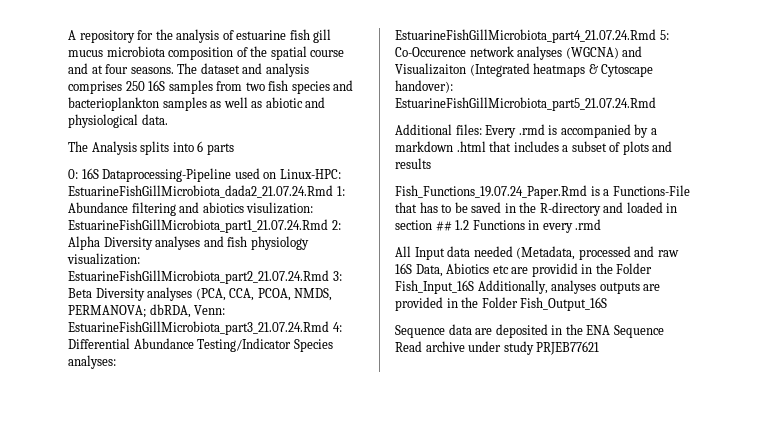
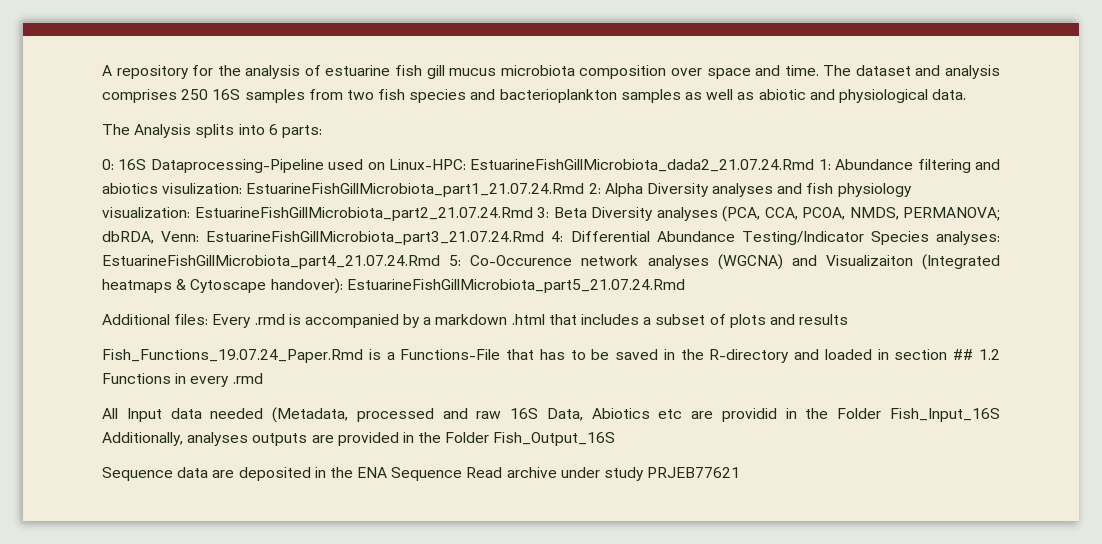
- A repository for the analysis of estuarine fish gill mucus microbiota composition of the spatial course and at four seasons.
+ A repository for the analysis of estuarine fish gill mucus microbiota composition over space and time.
- The Analysis splits into 6 parts
+ The Analysis splits into 6 parts:

